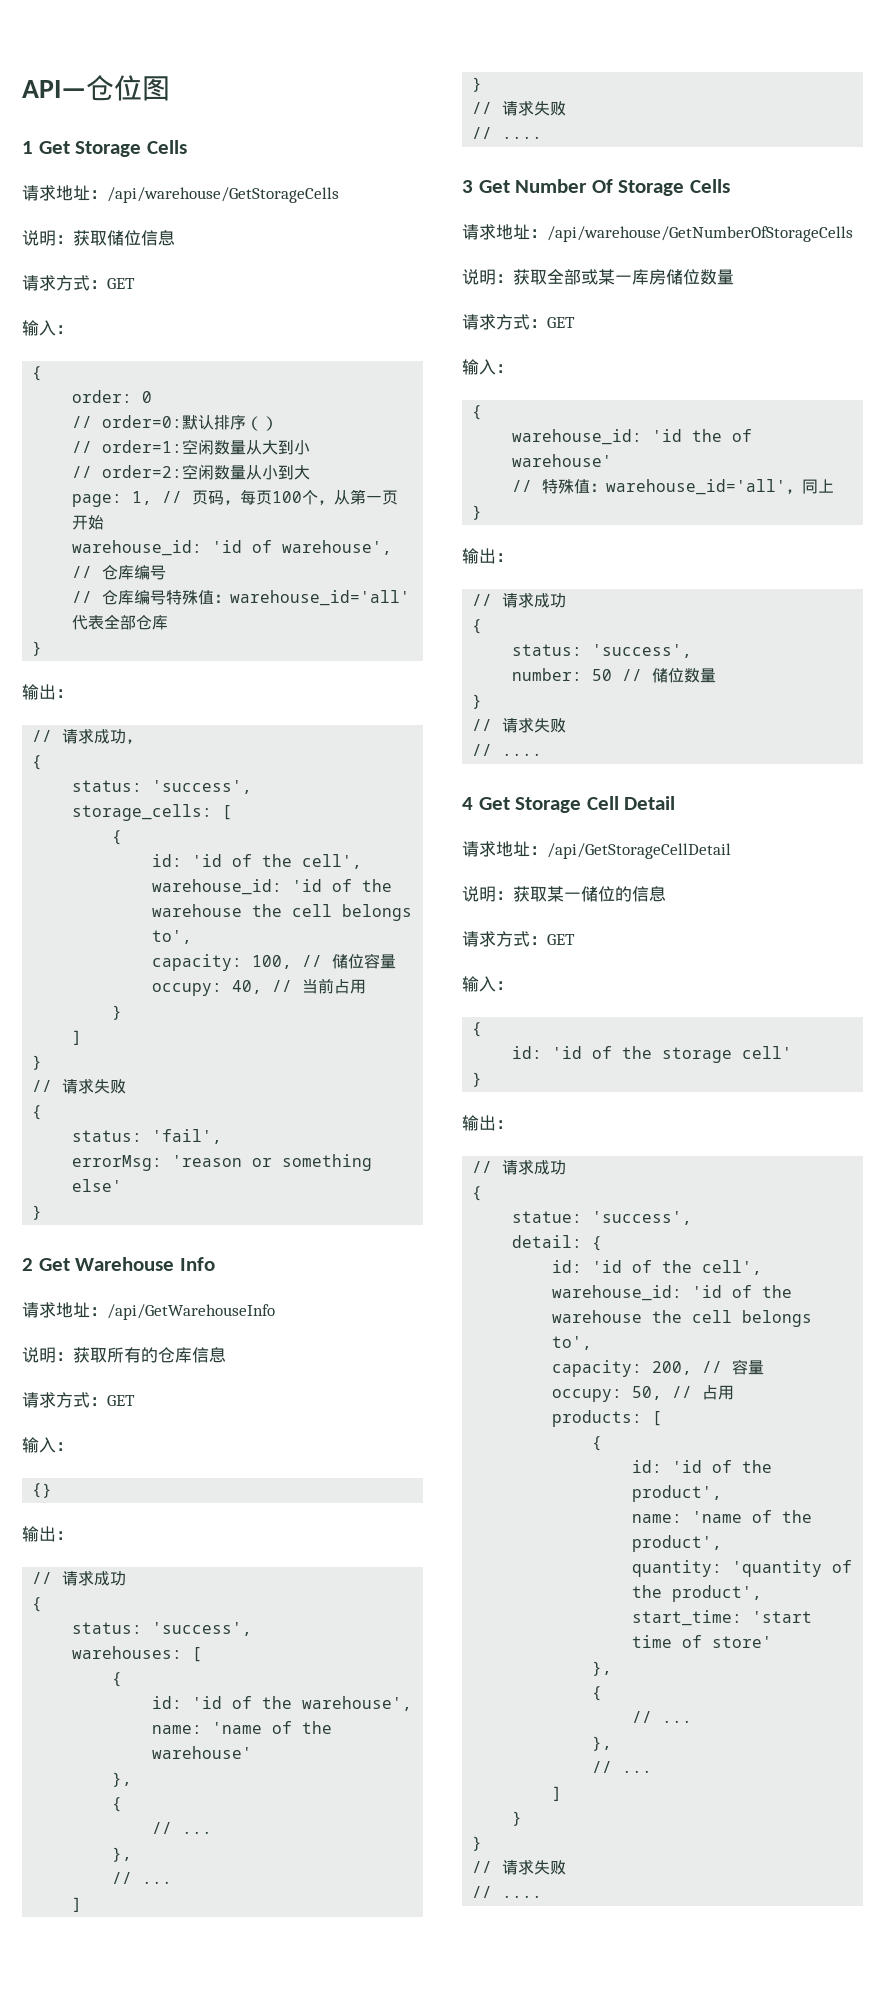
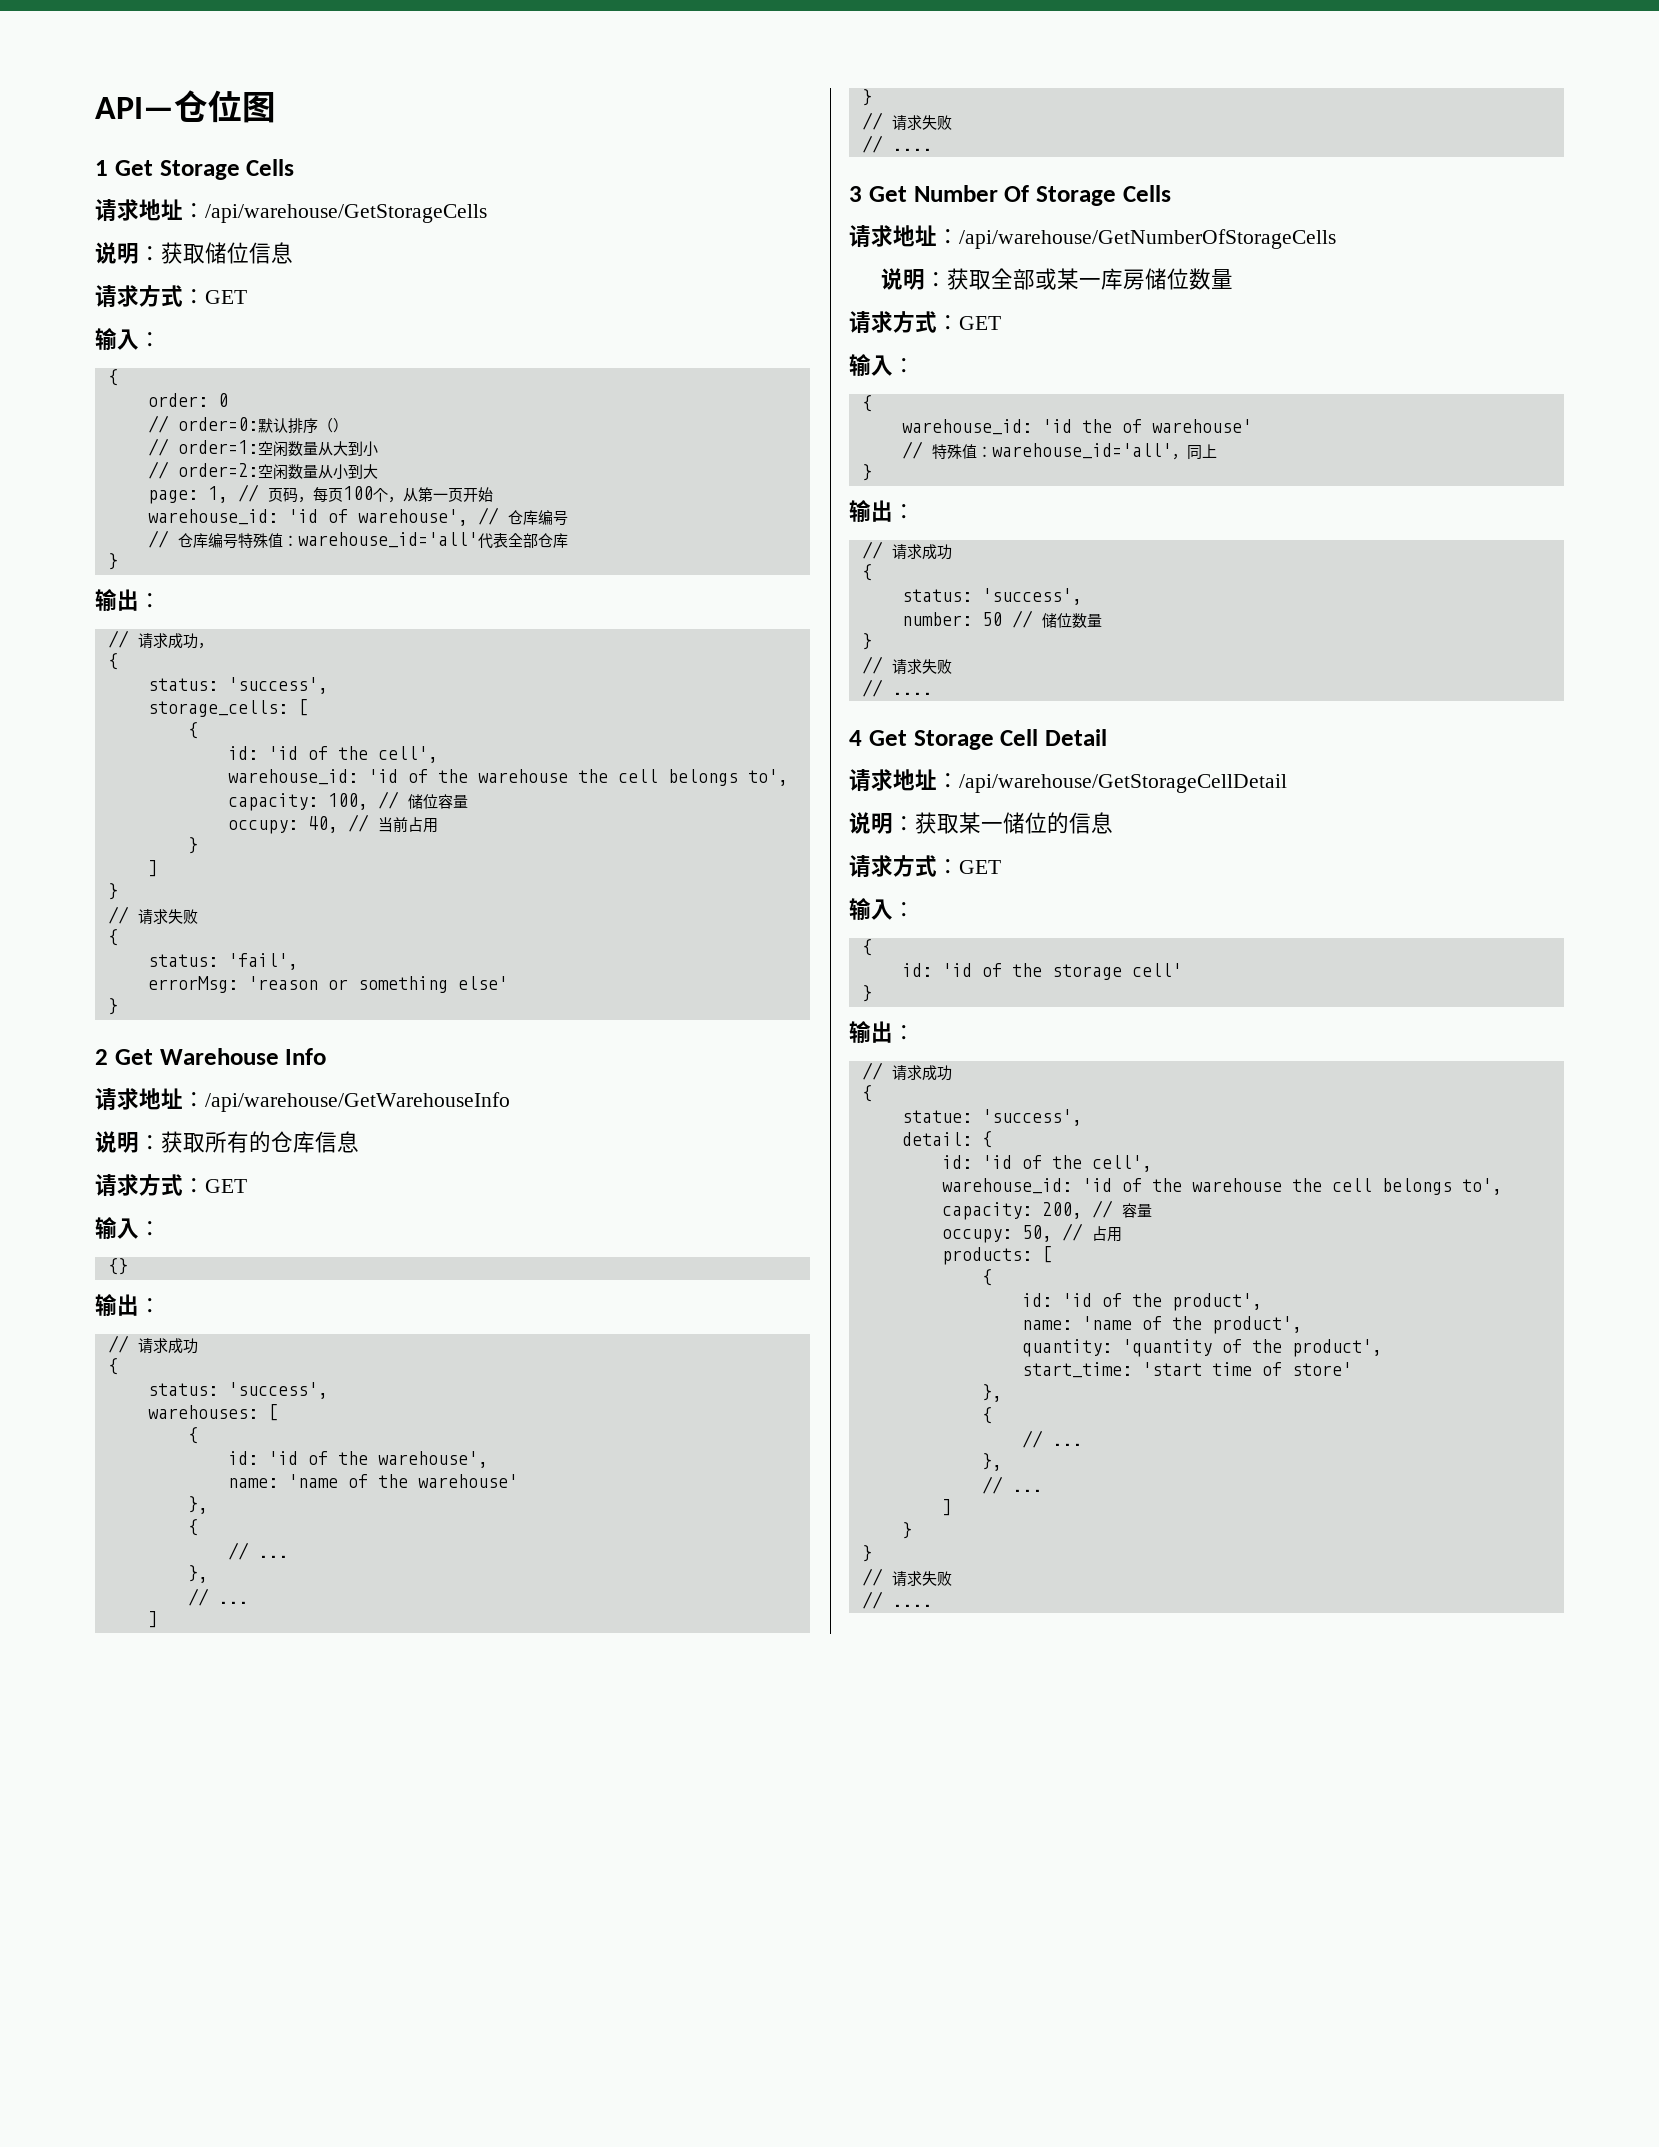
- 请求地址：/api/GetWarehouseInfo
+ 请求地址：/api/warehouse/GetWarehouseInfo
- 请求地址：/api/GetStorageCellDetail
+ 请求地址：/api/warehouse/GetStorageCellDetail

